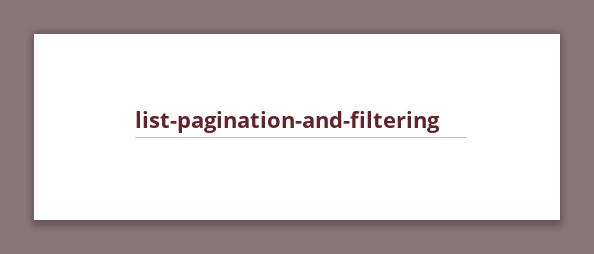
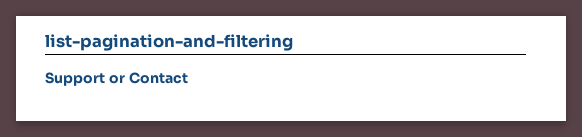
+ Support or Contact

